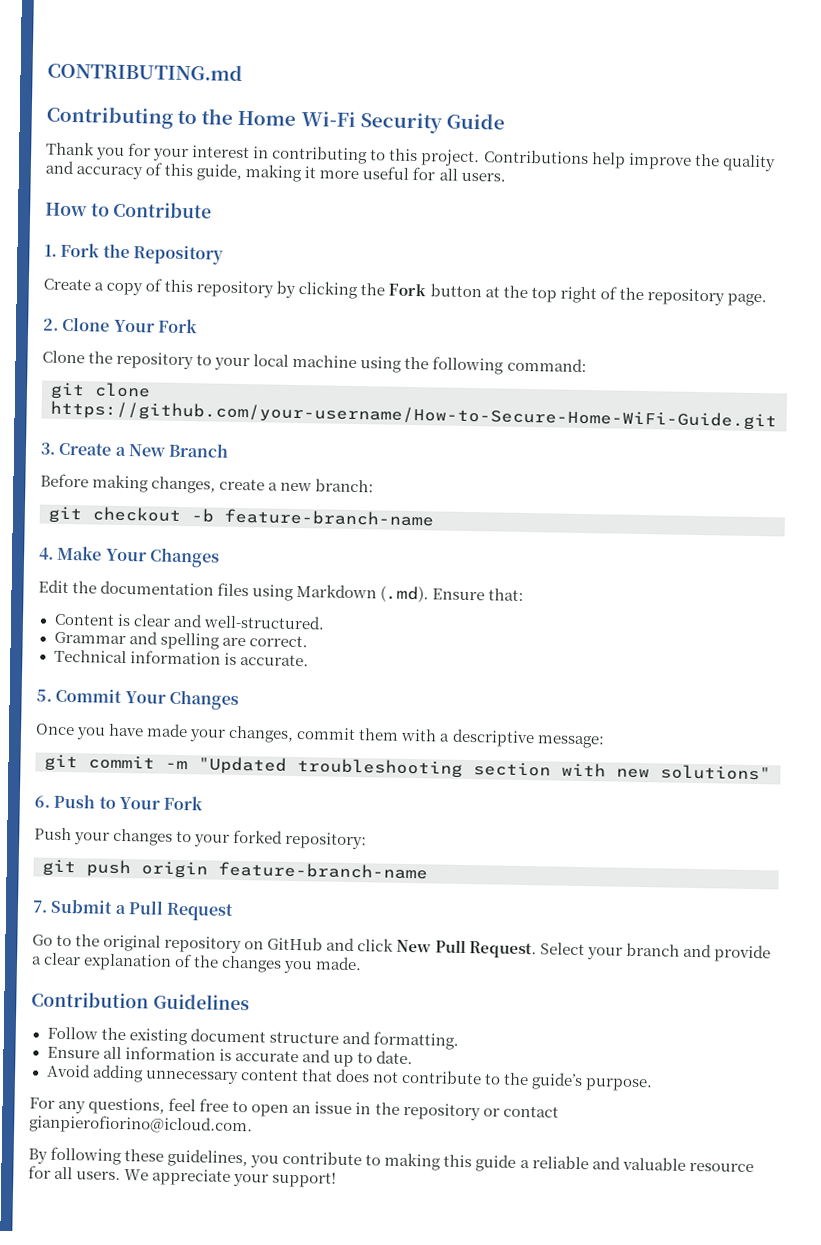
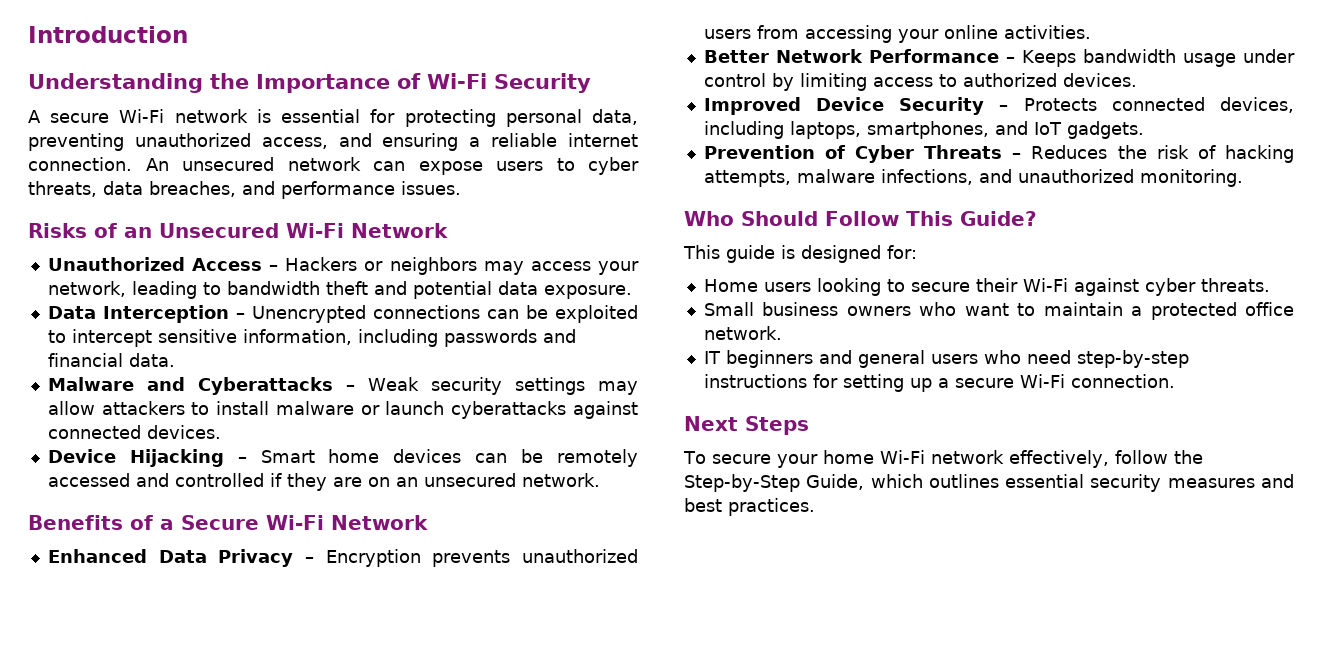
- CONTRIBUTING.md
- Contributing to the Home Wi-Fi Security Guide
- Thank you for your interest in contributing to this project. Contributions help improve the quality and accuracy of this guide, making it more useful for all users.
- How to Contribute
- 1. Fork the Repository
- Create a copy of this repository by clicking the Fork button at the top right of the repository page.
- 2. Clone Your Fork
- Clone the repository to your local machine using the following command:
- git clone https://github.com/your-username/How-to-Secure-Home-WiFi-Guide.git
- 3. Create a New Branch
- Before making changes, create a new branch:
- git checkout -b feature-branch-name
- 4. Make Your Changes
- Edit the documentation files using Markdown (.md). Ensure that:
- Content is clear and well-structured.
- Grammar and spelling are correct.
- Technical information is accurate.
- 5. Commit Your Changes
- Once you have made your changes, commit them with a descriptive message:
- git commit -m "Updated troubleshooting section with new solutions"
- 6. Push to Your Fork
- Push your changes to your forked repository:
- git push origin feature-branch-name
- 7. Submit a Pull Request
- Go to the original repository on GitHub and click New Pull Request. Select your branch and provide a clear explanation of the changes you made.
- Contribution Guidelines
- Follow the existing document structure and formatting.
- Ensure all information is accurate and up to date.
- Avoid adding unnecessary content that does not contribute to the guide’s purpose.
- For any questions, feel free to open an issue in the repository or contact gianpierofiorino@icloud.com.
- By following these guidelines, you contribute to making this guide a reliable and valuable resource for all users. We appreciate your support!
+ Introduction
+ Understanding the Importance of Wi-Fi Security
+ A secure Wi-Fi network is essential for protecting personal data, preventing unauthorized access, and ensuring a reliable internet connection. An unsecured network can expose users to cyber threats, data breaches, and performance issues.
+ Risks of an Unsecured Wi-Fi Network
+ Unauthorized Access – Hackers or neighbors may access your network, leading to bandwidth theft and potential data exposure.
+ Data Interception – Unencrypted connections can be exploited to intercept sensitive information, including passwords and financial data.
+ Malware and Cyberattacks – Weak security settings may allow attackers to install malware or launch cyberattacks against connected devices.
+ Device Hijacking – Smart home devices can be remotely accessed and controlled if they are on an unsecured network.
+ Benefits of a Secure Wi-Fi Network
+ Enhanced Data Privacy – Encryption prevents unauthorized users from accessing your online activities.
+ Better Network Performance – Keeps bandwidth usage under control by limiting access to authorized devices.
+ Improved Device Security – Protects connected devices, including laptops, smartphones, and IoT gadgets.
+ Prevention of Cyber Threats – Reduces the risk of hacking attempts, malware infections, and unauthorized monitoring.
+ Who Should Follow This Guide?
+ This guide is designed for:
+ Home users looking to secure their Wi-Fi against cyber threats.
+ Small business owners who want to maintain a protected office network.
+ IT beginners and general users who need step-by-step instructions for setting up a secure Wi-Fi connection.
+ Next Steps
+ To secure your home Wi-Fi network effectively, follow the Step-by-Step Guide, which outlines essential security measures and best practices.

